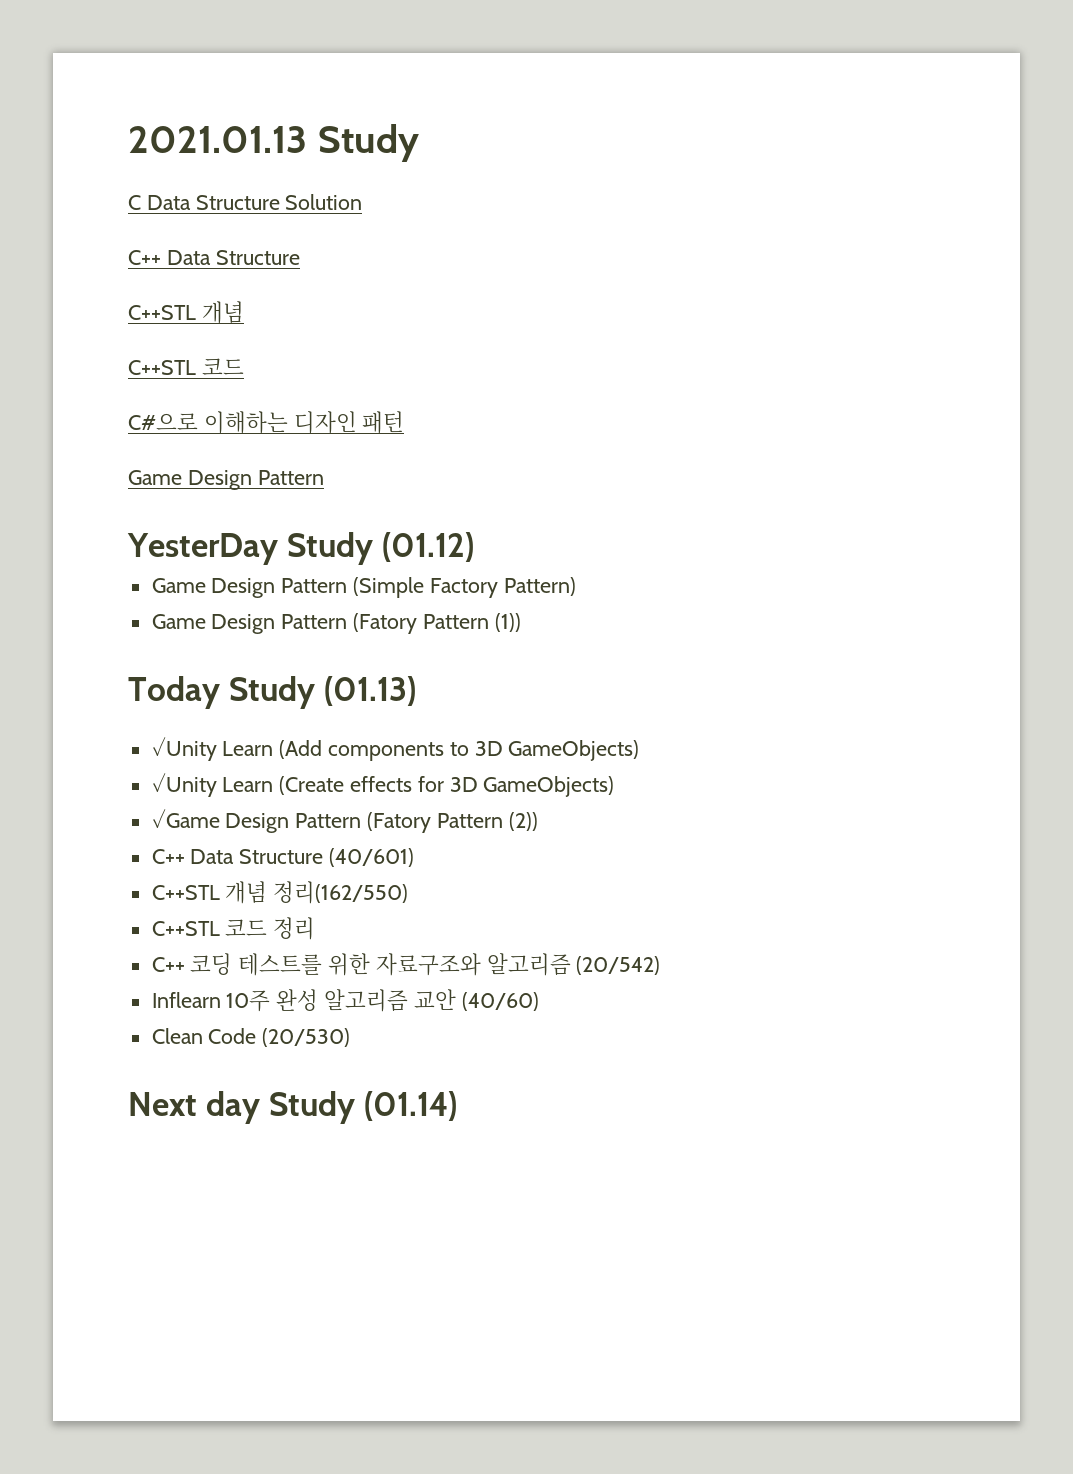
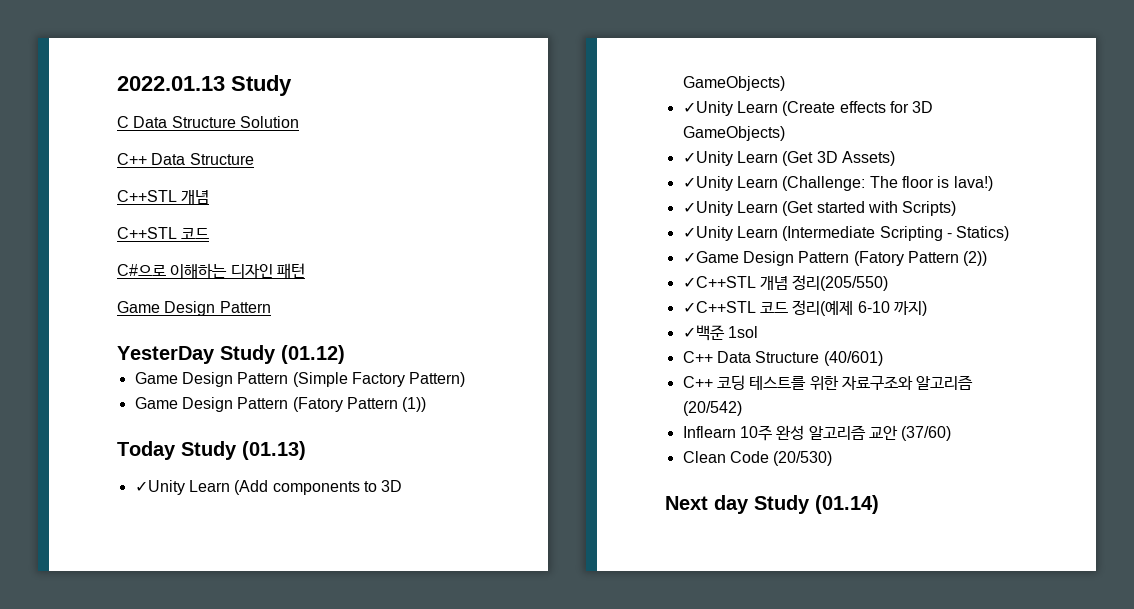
- 2021.01.13 Study
+ 2022.01.13 Study
+ ✓Unity Learn (Get 3D Assets)
+ ✓Unity Learn (Challenge: The floor is lava!)
+ ✓Unity Learn (Get started with Scripts)
+ ✓Unity Learn (Intermediate Scripting - Statics)
+ ✓C++STL 개념 정리(205/550)
+ ✓C++STL 코드 정리(예제 6-10 까지)
+ ✓백준 1sol
  C++ Data Structure (40/601)
- C++STL 개념 정리(162/550)
- C++STL 코드 정리
- Inflearn 10주 완성 알고리즘 교안 (40/60)
+ Inflearn 10주 완성 알고리즘 교안 (37/60)

